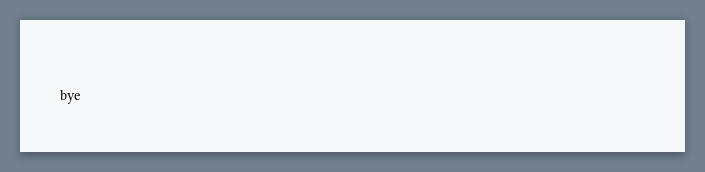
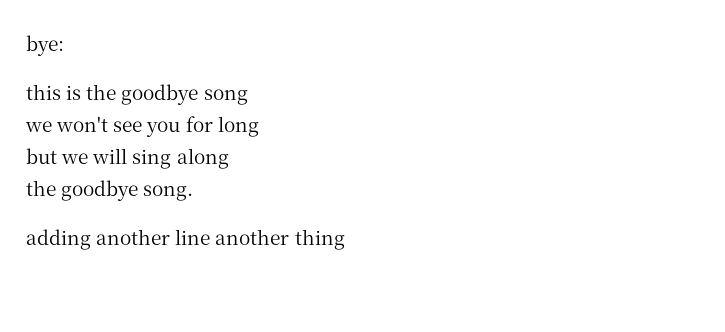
- bye
+ bye:
+ this is the goodbye song
+ we won't see you for long
+ but we will sing along
+ the goodbye song.
+ adding another line another thing

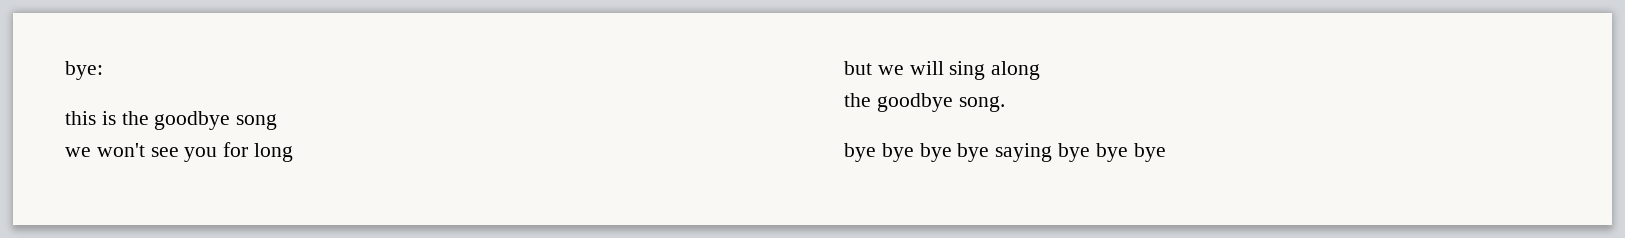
- adding another line another thing
+ bye bye bye bye saying bye bye bye

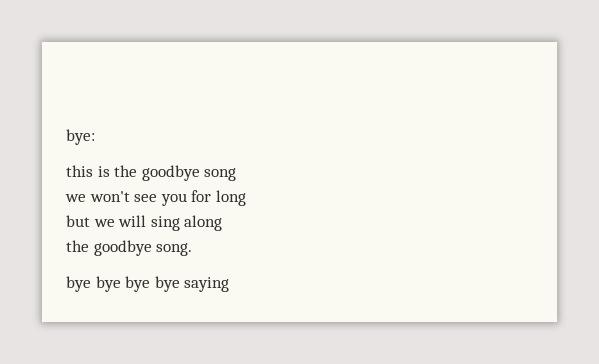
- bye bye bye bye saying bye bye bye
+ bye bye bye bye saying

